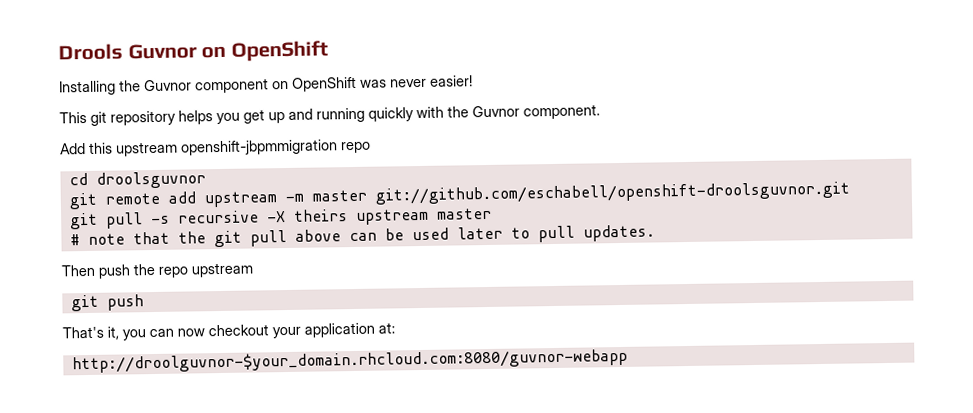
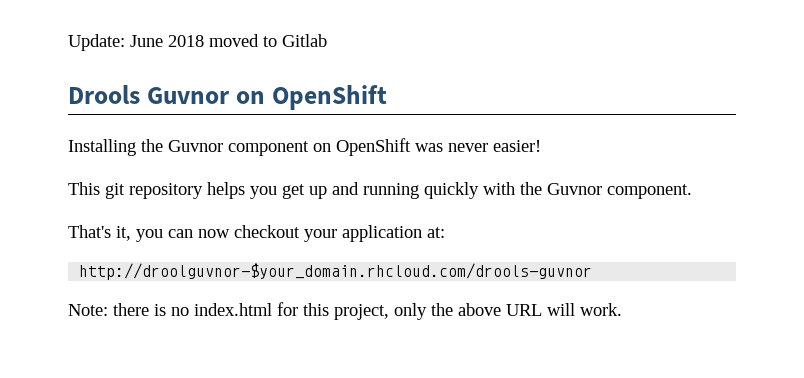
+ Update: June 2018 moved to Gitlab
- Add this upstream openshift-jbpmmigration repo
- cd droolsguvnor
- git remote add upstream -m master git://github.com/eschabell/openshift-droolsguvnor.git
- git pull -s recursive -X theirs upstream master
- # note that the git pull above can be used later to pull updates.
- Then push the repo upstream
- git push
- http://droolguvnor-$your_domain.rhcloud.com:8080/guvnor-webapp
+ http://droolguvnor-$your_domain.rhcloud.com/drools-guvnor
+ Note: there is no index.html for this project, only the above URL will work.

